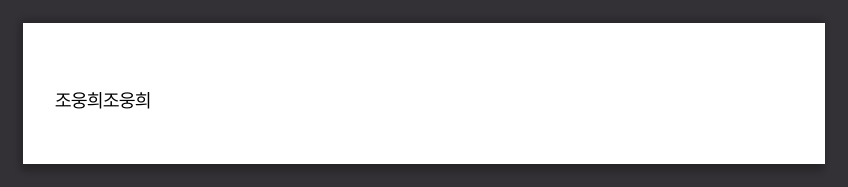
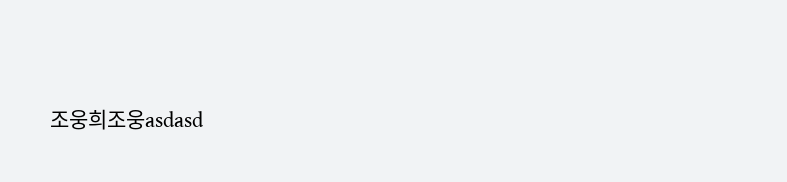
- 조웅희조웅희
+ 조웅희조웅asdasd

